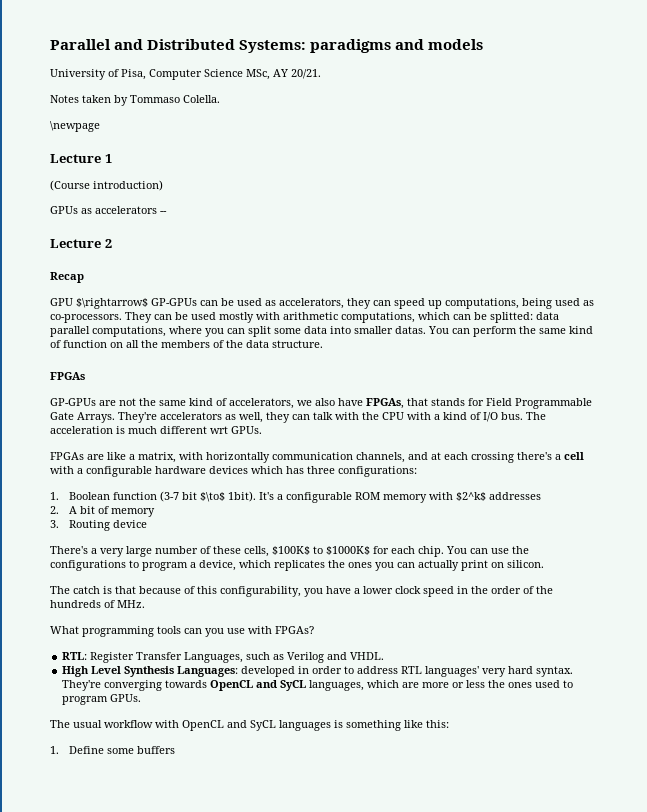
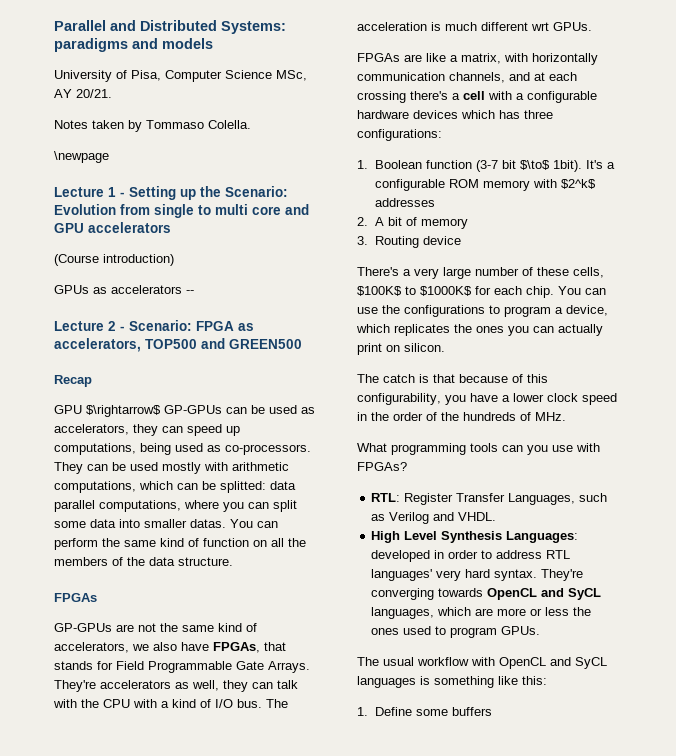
- Lecture 1
+ Lecture 1 - Setting up the Scenario: Evolution from single to multi core and GPU accelerators
- Lecture 2
+ Lecture 2 - Scenario: FPGA as accelerators, TOP500 and GREEN500

